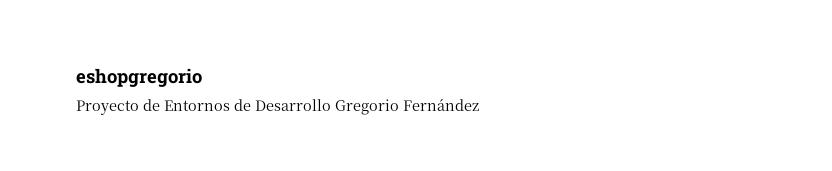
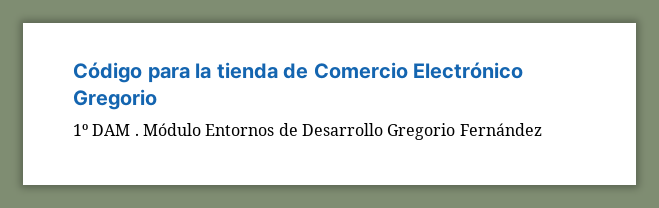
- eshopgregorio
- Proyecto de Entornos de Desarrollo Gregorio Fernández
+ Código para la tienda de Comercio Electrónico Gregorio
+ 1º DAM . Módulo Entornos de Desarrollo Gregorio Fernández

